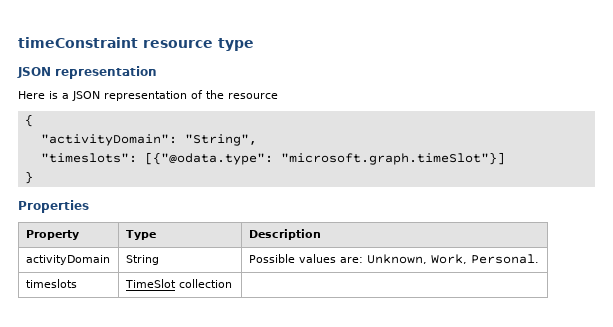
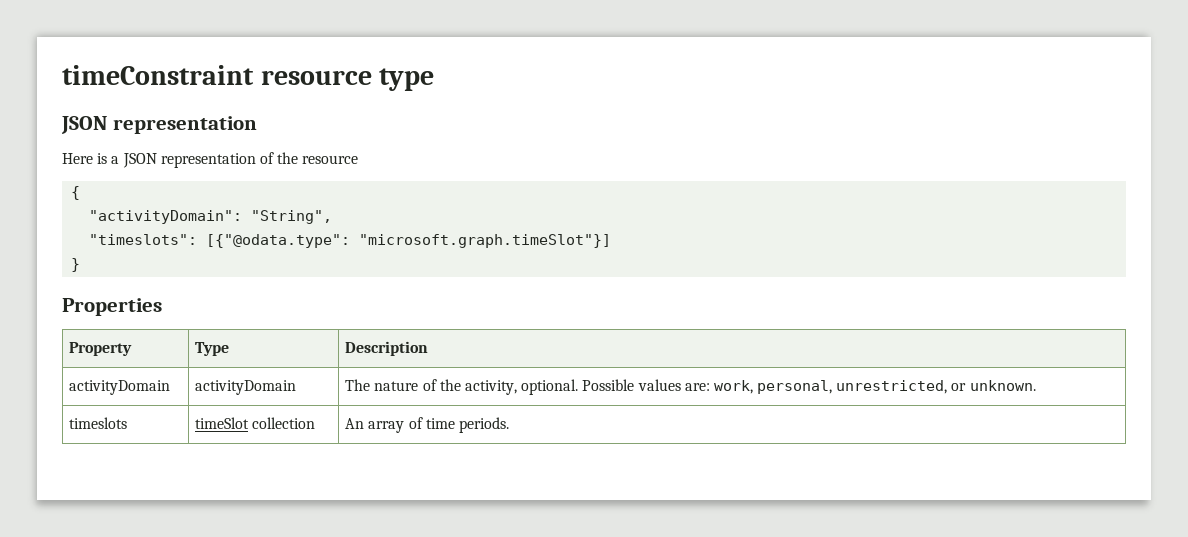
- activityDomain | String | Possible values are: Unknown, Work, Personal.
+ activityDomain | activityDomain | The nature of the activity, optional. Possible values are: work, personal, unrestricted, or unknown.
- timeslots | TimeSlot collection |
+ timeslots | timeSlot collection | An array of time periods.

